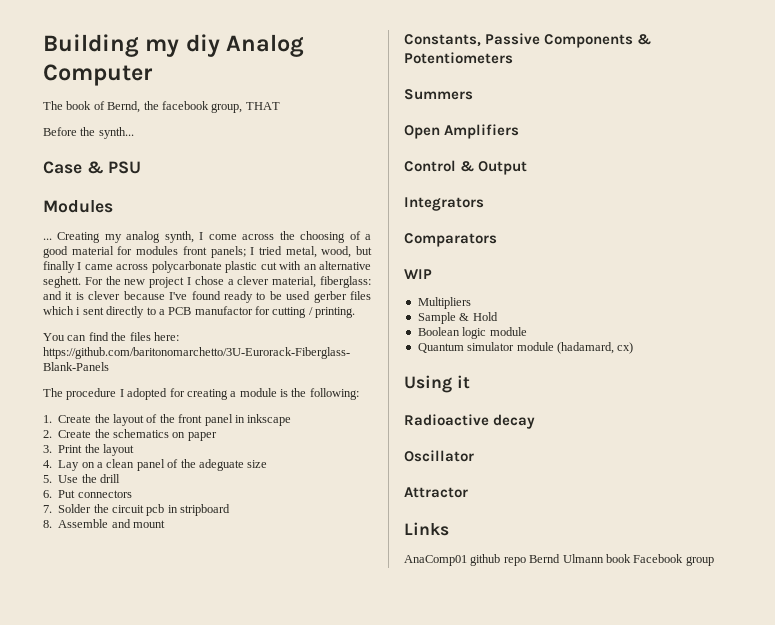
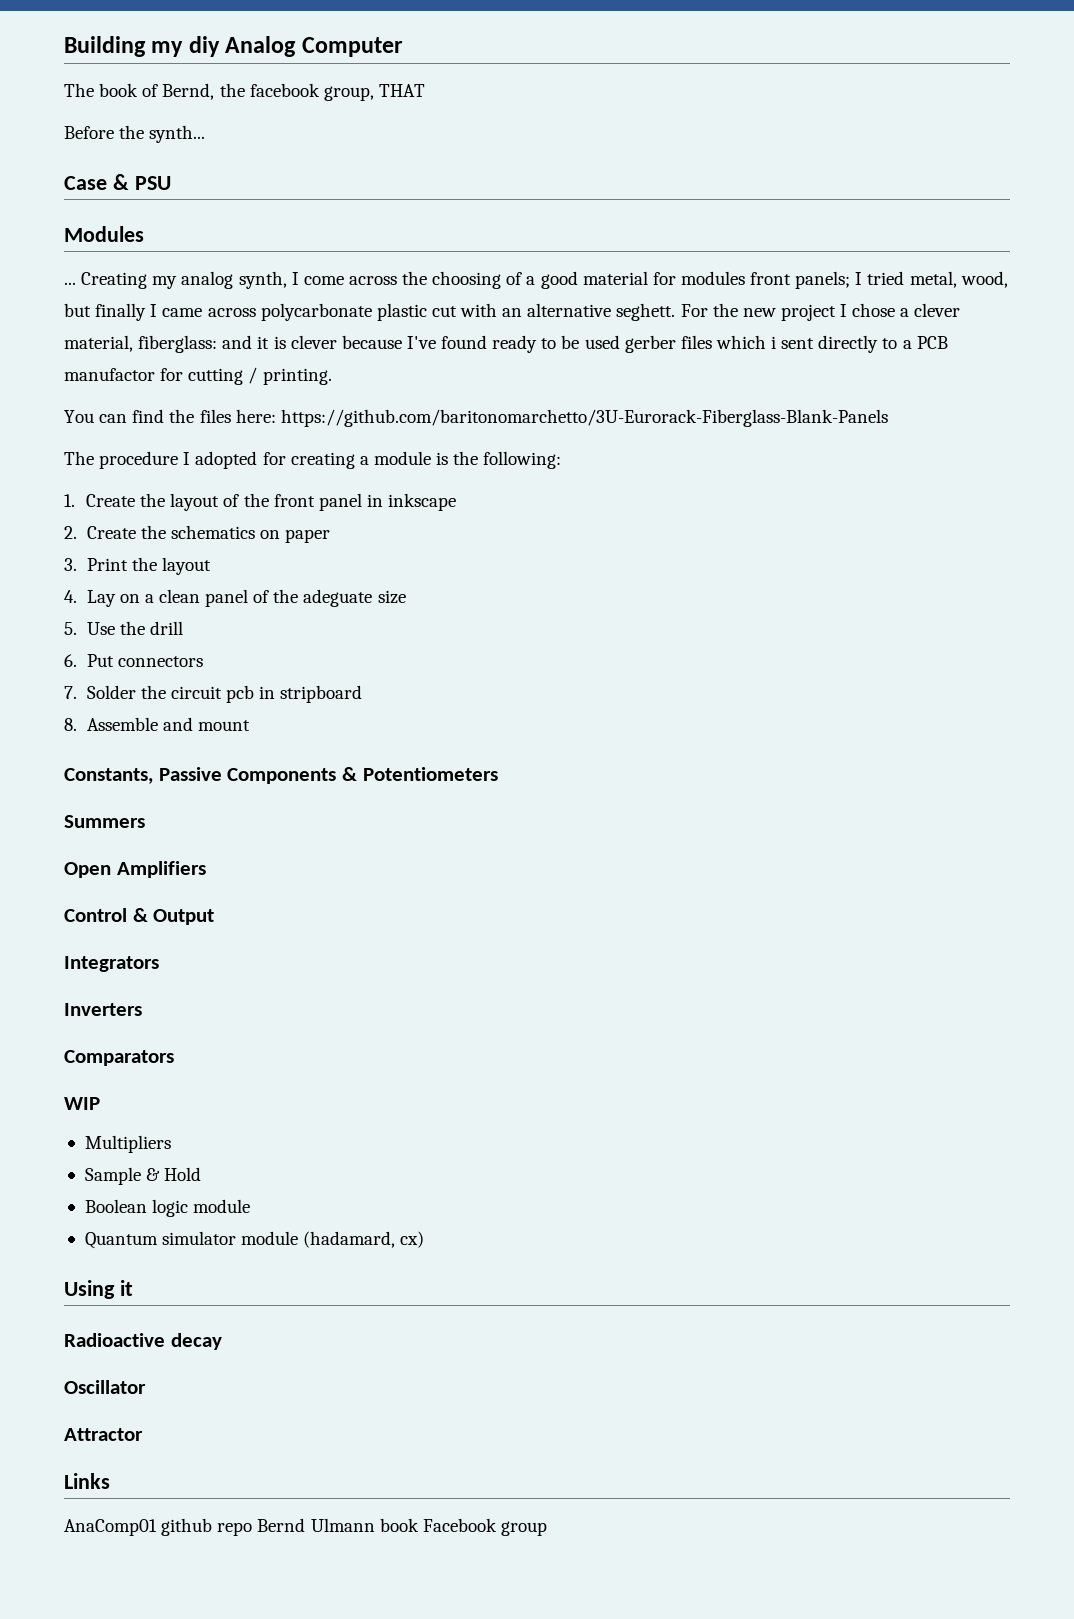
+ Inverters

